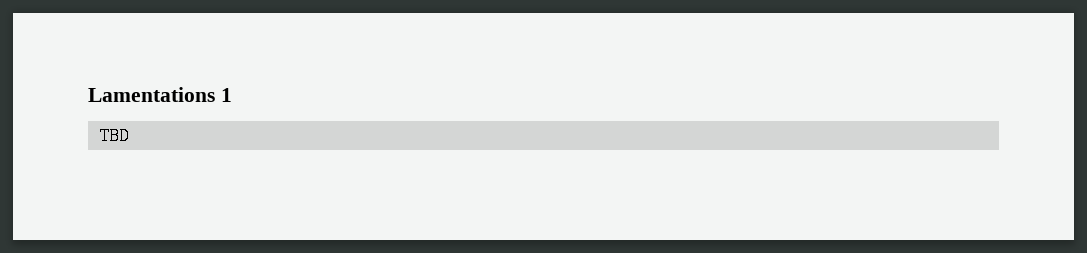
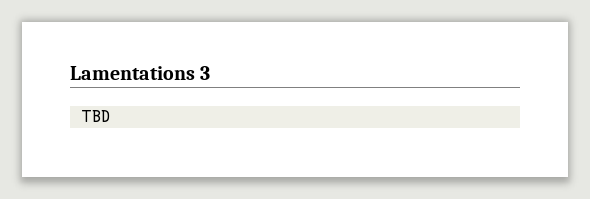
- Lamentations 1
+ Lamentations 3

